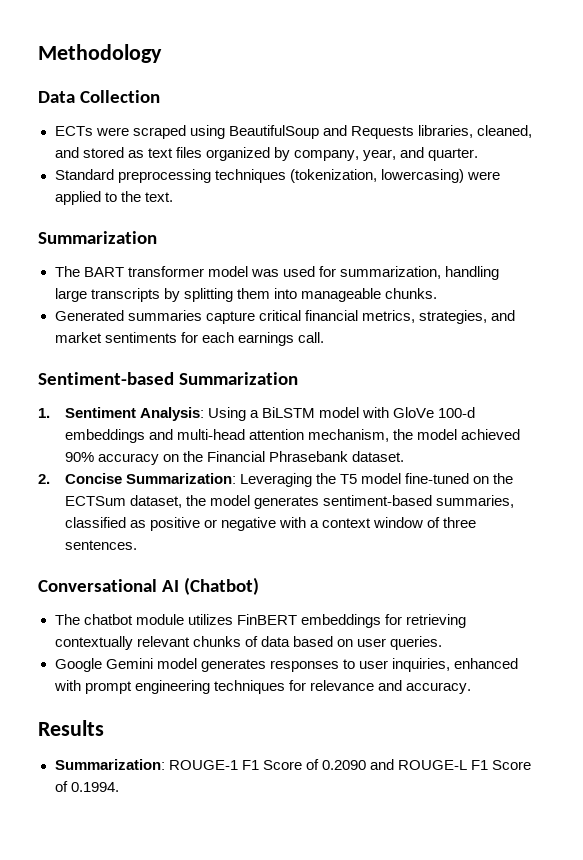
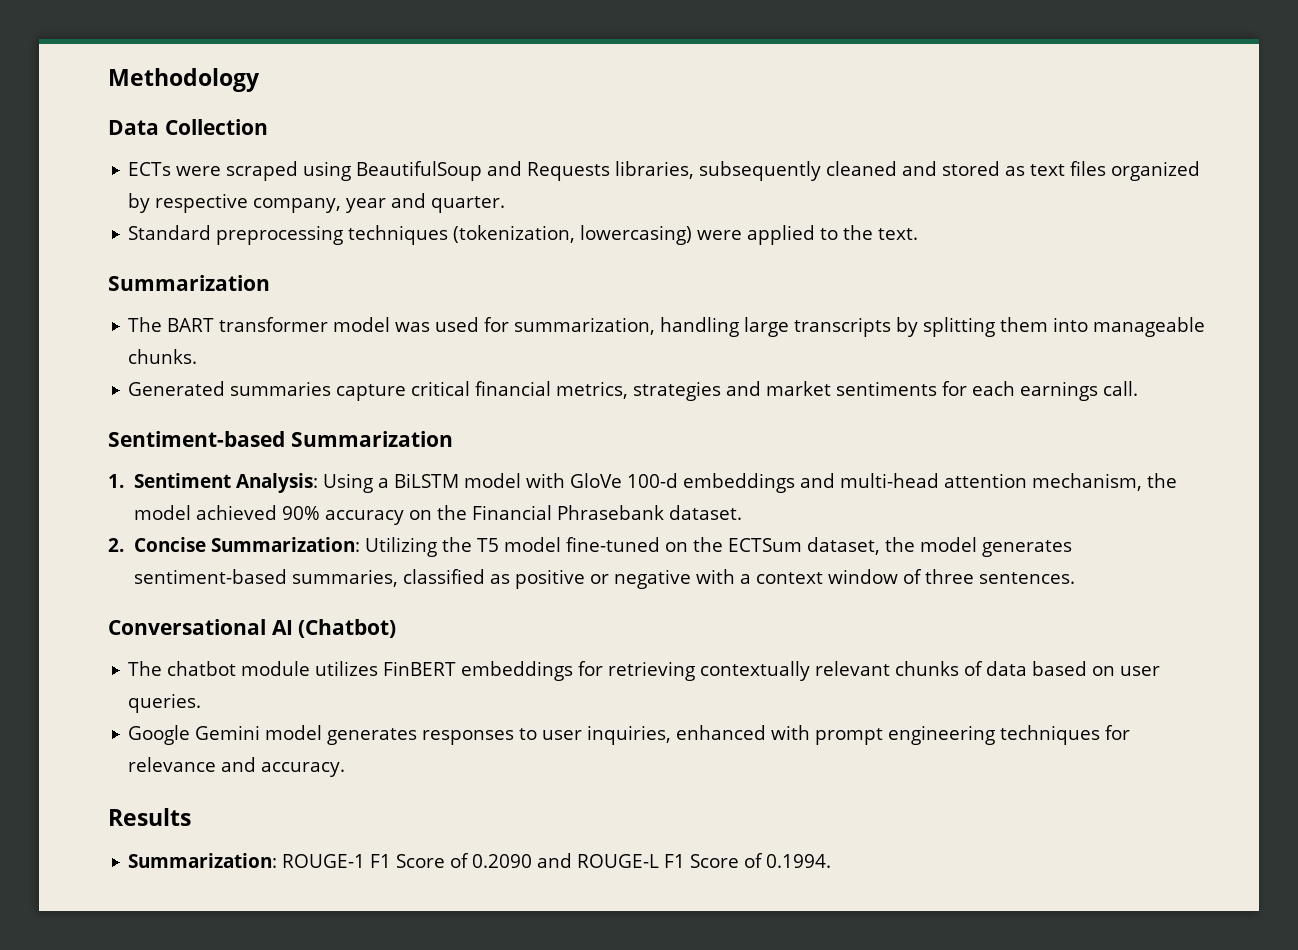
- ECTs were scraped using BeautifulSoup and Requests libraries, cleaned, and stored as text files organized by company, year, and quarter.
+ ECTs were scraped using BeautifulSoup and Requests libraries, subsequently cleaned and stored as text files organized by respective company, year and quarter.
- Generated summaries capture critical financial metrics, strategies, and market sentiments for each earnings call.
+ Generated summaries capture critical financial metrics, strategies and market sentiments for each earnings call.
- 2. Concise Summarization: Leveraging the T5 model fine-tuned on the ECTSum dataset, the model generates sentiment-based summaries, classified as positive or negative with a context window of three sentences.
+ 2. Concise Summarization: Utilizing the T5 model fine-tuned on the ECTSum dataset, the model generates sentiment-based summaries, classified as positive or negative with a context window of three sentences.

